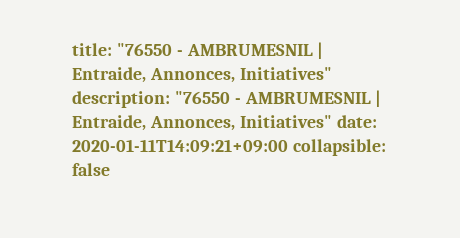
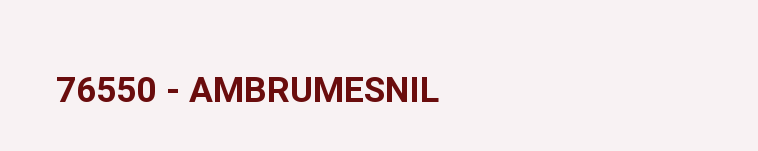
- title: "76550 - AMBRUMESNIL | Entraide, Annonces, Initiatives" description: "76550 - AMBRUMESNIL | Entraide, Annonces, Initiatives" date: 2020-01-11T14:09:21+09:00 collapsible: false
+ 76550 - AMBRUMESNIL

